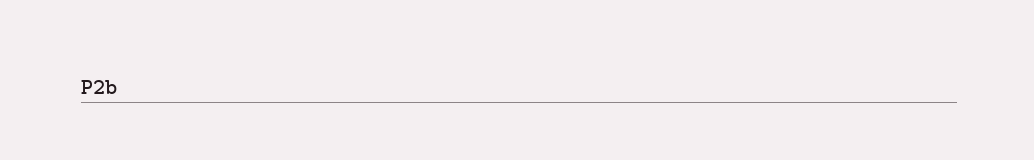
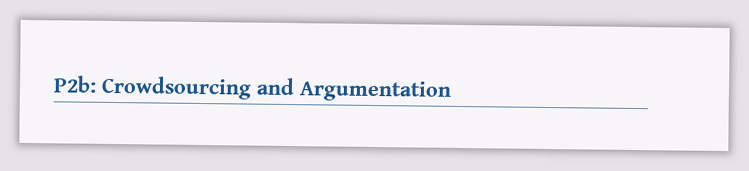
- P2b
+ P2b: Crowdsourcing and Argumentation

